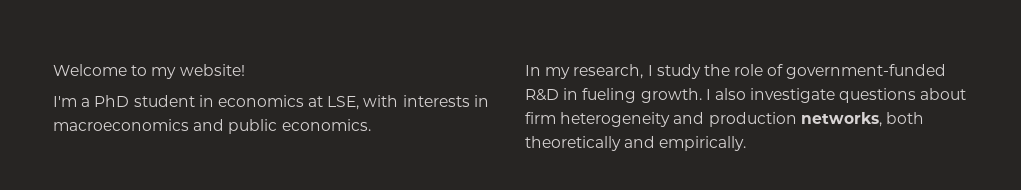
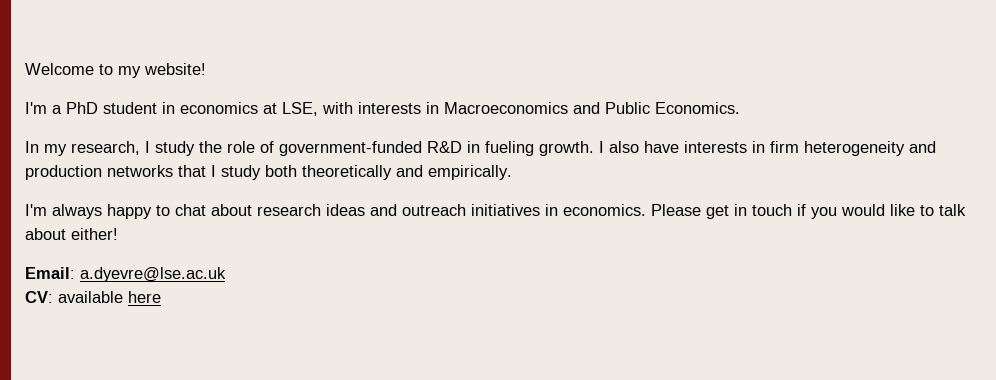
- I'm a PhD student in economics at LSE, with interests in macroeconomics and public economics.
+ I'm a PhD student in economics at LSE, with interests in Macroeconomics and Public Economics.
- I also investigate questions about firm heterogeneity and production networks, both theoretically and empirically.
+ I also have interests in firm heterogeneity and production networks that I study both theoretically and empirically.
+ I'm always happy to chat about research ideas and outreach initiatives in economics. Please get in touch if you would like to talk about either!
+ Email: a.dyevre@lse.ac.uk
+ CV: available here

